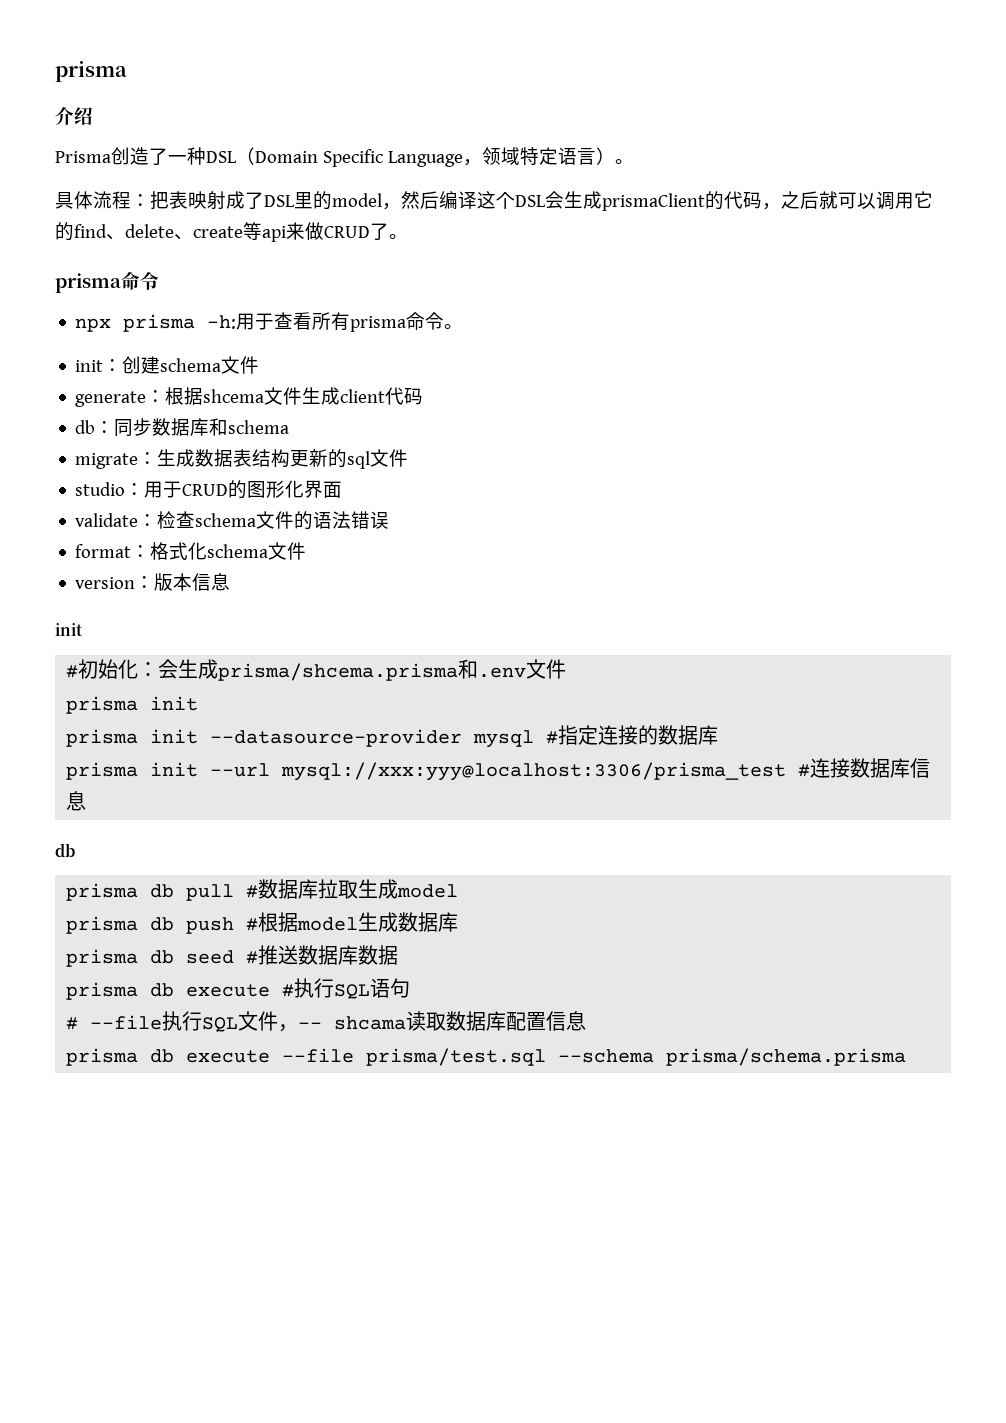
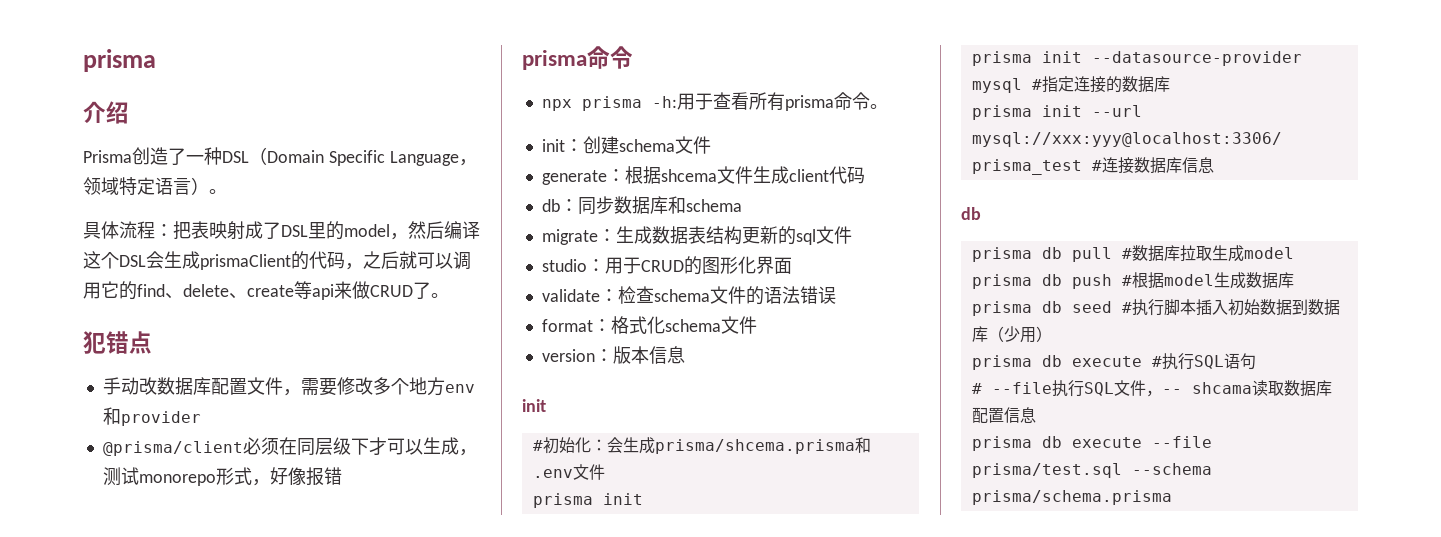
+ 犯错点
+ 手动改数据库配置文件，需要修改多个地方env和provider
+ @prisma/client必须在同层级下才可以生成，测试monorepo形式，好像报错
- prisma db seed #推送数据库数据
+ prisma db seed #执行脚本插入初始数据到数据库（少用）

